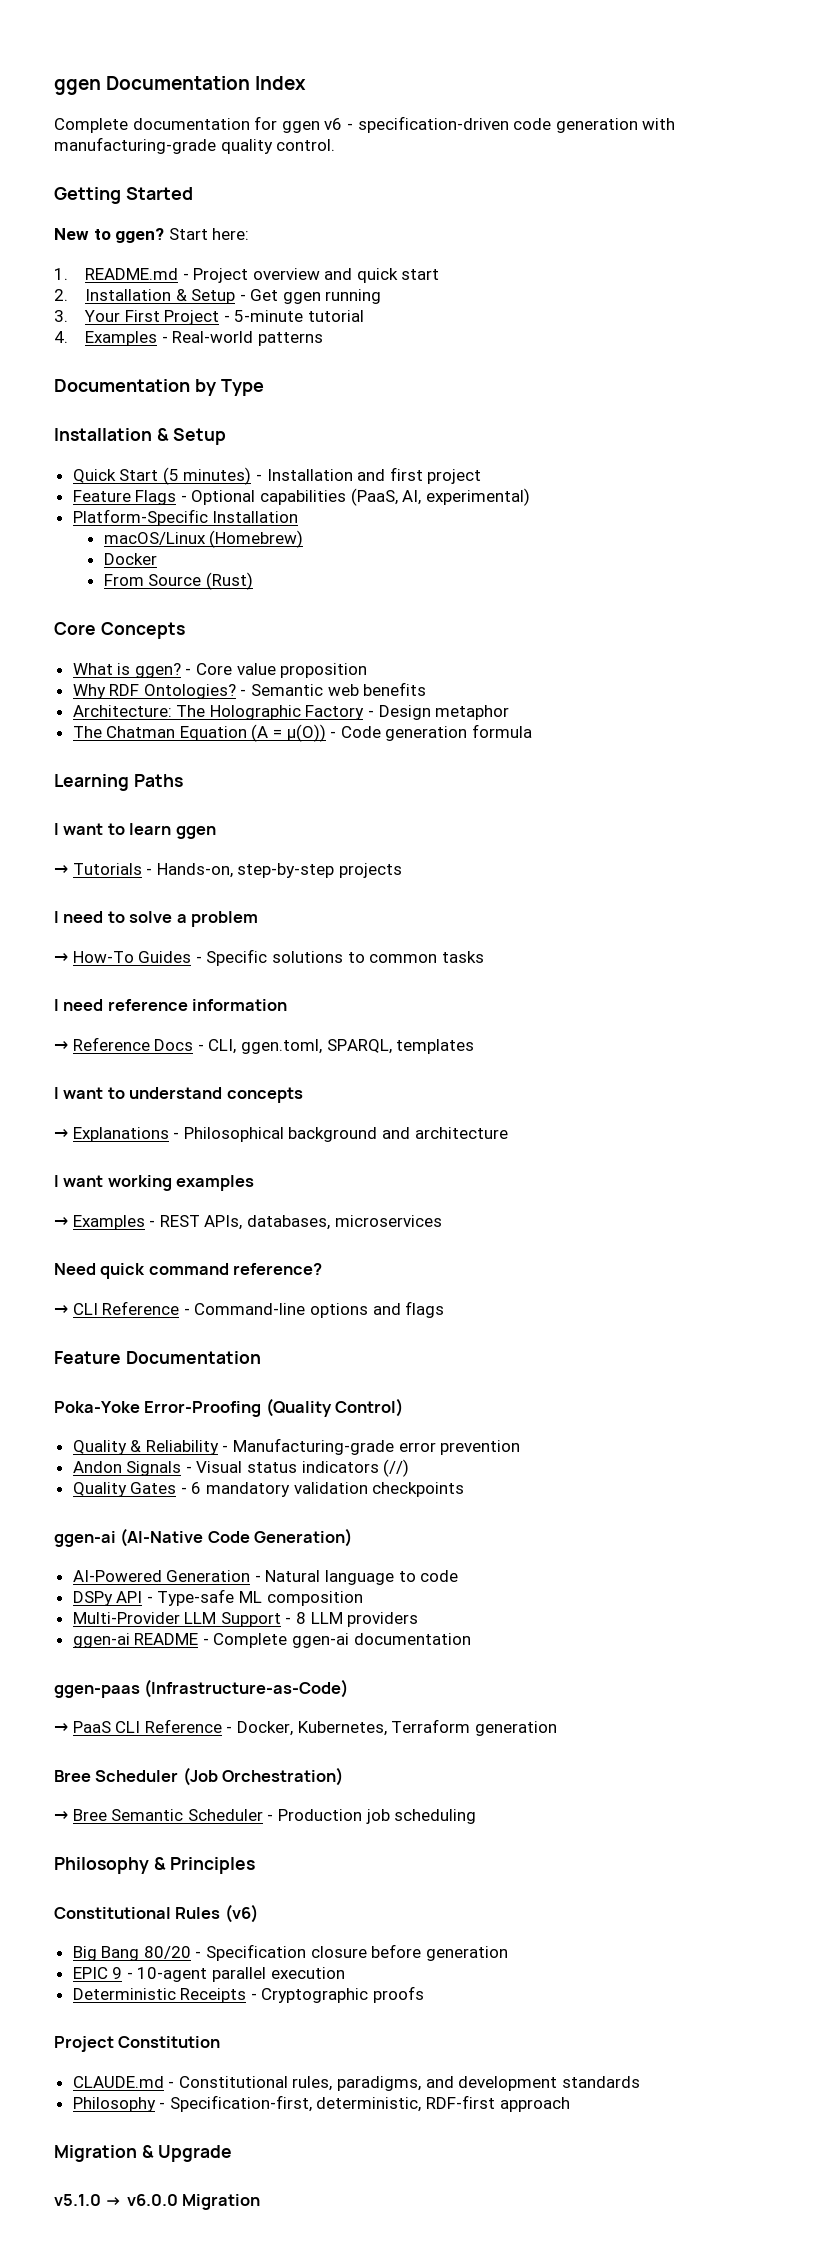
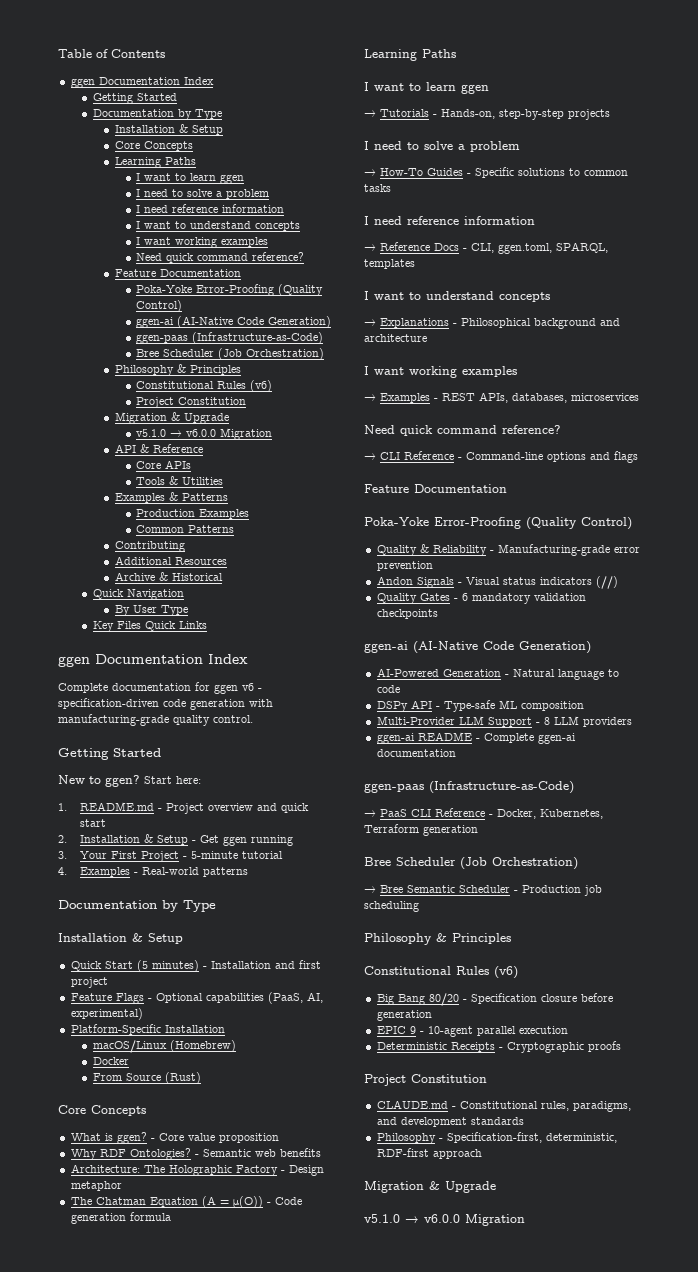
+ Table of Contents
+ ggen Documentation Index
+ Getting Started
+ Documentation by Type
+ Installation & Setup
+ Core Concepts
+ Learning Paths
+ I want to learn ggen
+ I need to solve a problem
+ I need reference information
+ I want to understand concepts
+ I want working examples
+ Need quick command reference?
+ Feature Documentation
+ Poka-Yoke Error-Proofing (Quality Control)
+ ggen-ai (AI-Native Code Generation)
+ ggen-paas (Infrastructure-as-Code)
+ Bree Scheduler (Job Orchestration)
+ Philosophy & Principles
+ Constitutional Rules (v6)
+ Project Constitution
+ Migration & Upgrade
+ v5.1.0 → v6.0.0 Migration
+ API & Reference
+ Core APIs
+ Tools & Utilities
+ Examples & Patterns
+ Production Examples
+ Common Patterns
+ Contributing
+ Additional Resources
+ Archive & Historical
+ Quick Navigation
+ By User Type
+ Key Files Quick Links

